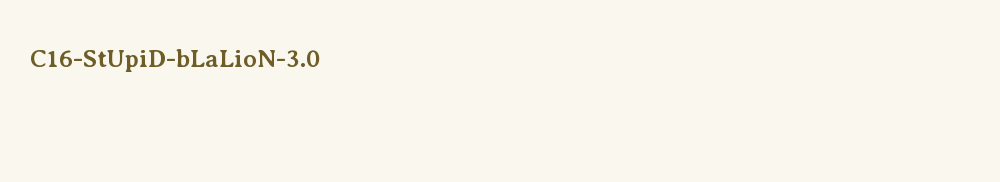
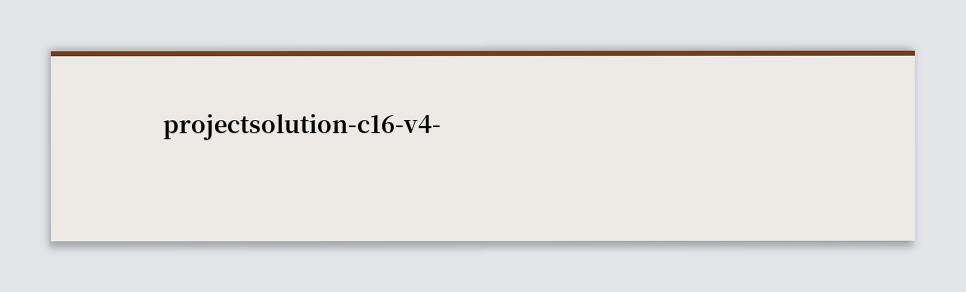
- C16-StUpiD-bLaLioN-3.0
+ projectsolution-c16-v4-

